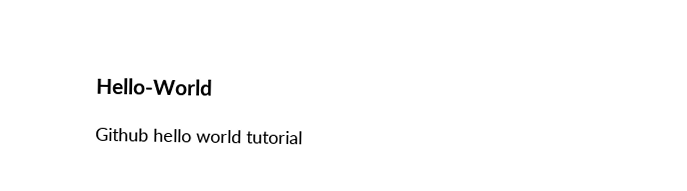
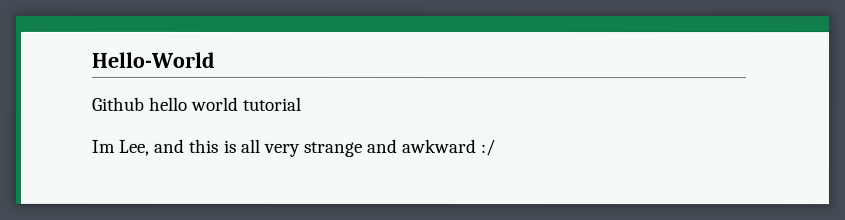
+ Im Lee, and this is all very strange and awkward :/

